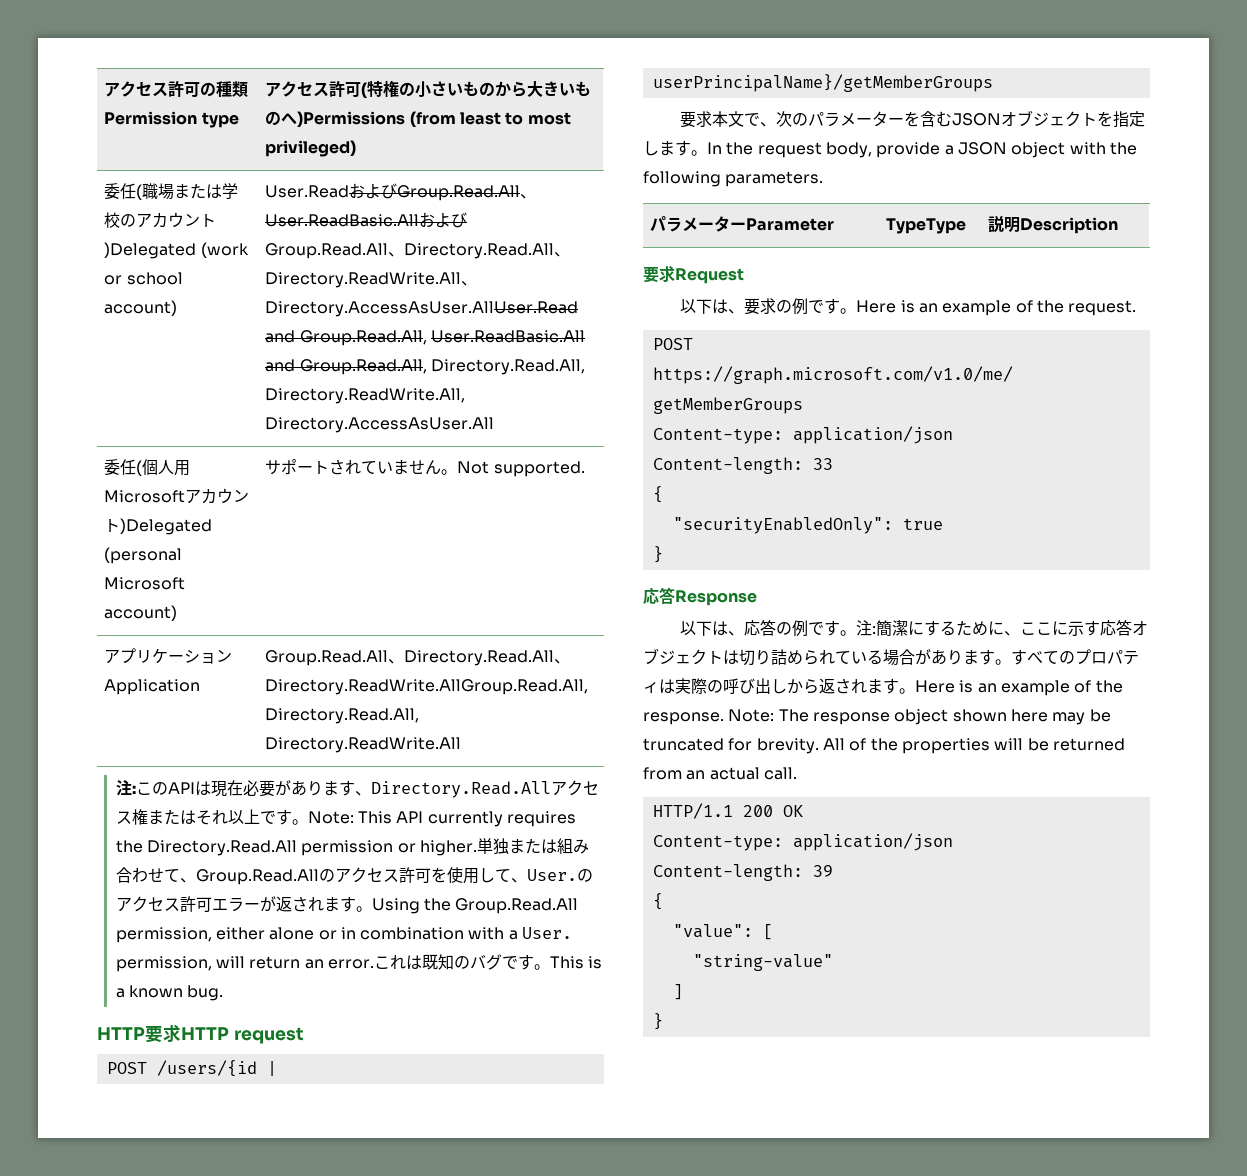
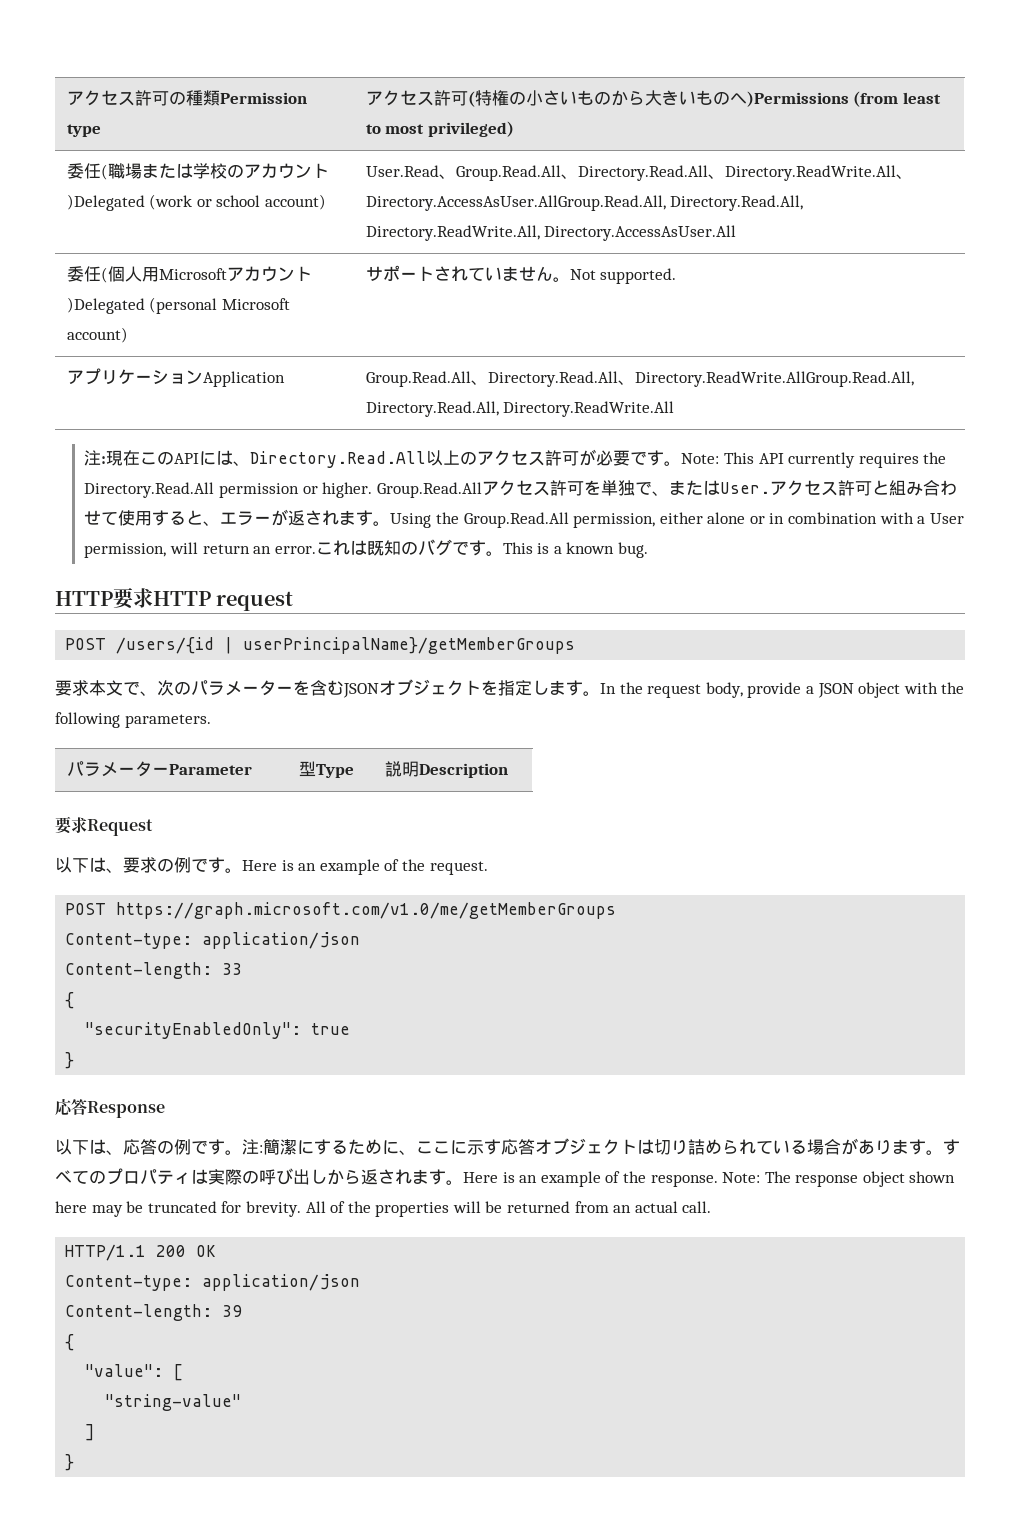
- 委任(職場または学校のアカウント)Delegated (work or school account) | User.ReadおよびGroup.Read.All、User.ReadBasic.AllおよびGroup.Read.All、Directory.Read.All、Directory.ReadWrite.All、Directory.AccessAsUser.AllUser.Read and Group.Read.All, User.ReadBasic.All and Group.Read.All, Directory.Read.All, Directory.ReadWrite.All, Directory.AccessAsUser.All
+ 委任(職場または学校のアカウント)Delegated (work or school account) | User.Read、Group.Read.All、Directory.Read.All、Directory.ReadWrite.All、Directory.AccessAsUser.AllGroup.Read.All, Directory.Read.All, Directory.ReadWrite.All, Directory.AccessAsUser.All
- 注:このAPIは現在必要があります、Directory.Read.Allアクセス権またはそれ以上です。
+ 注:現在このAPIには、Directory.Read.All以上のアクセス許可が必要です。
- 単独または組み合わせて、Group.Read.Allのアクセス許可を使用して、User.のアクセス許可エラーが返されます。
+ Group.Read.Allアクセス許可を単独で、またはUser.アクセス許可と組み合わせて使用すると、エラーが返されます。
- Using the Group.Read.All permission, either alone or in combination with a User. permission, will return an error.
+ Using the Group.Read.All permission, either alone or in combination with a User permission, will return an error.
- パラメーターParameter | TypeType | 説明Description
+ パラメーターParameter | 型Type | 説明Description

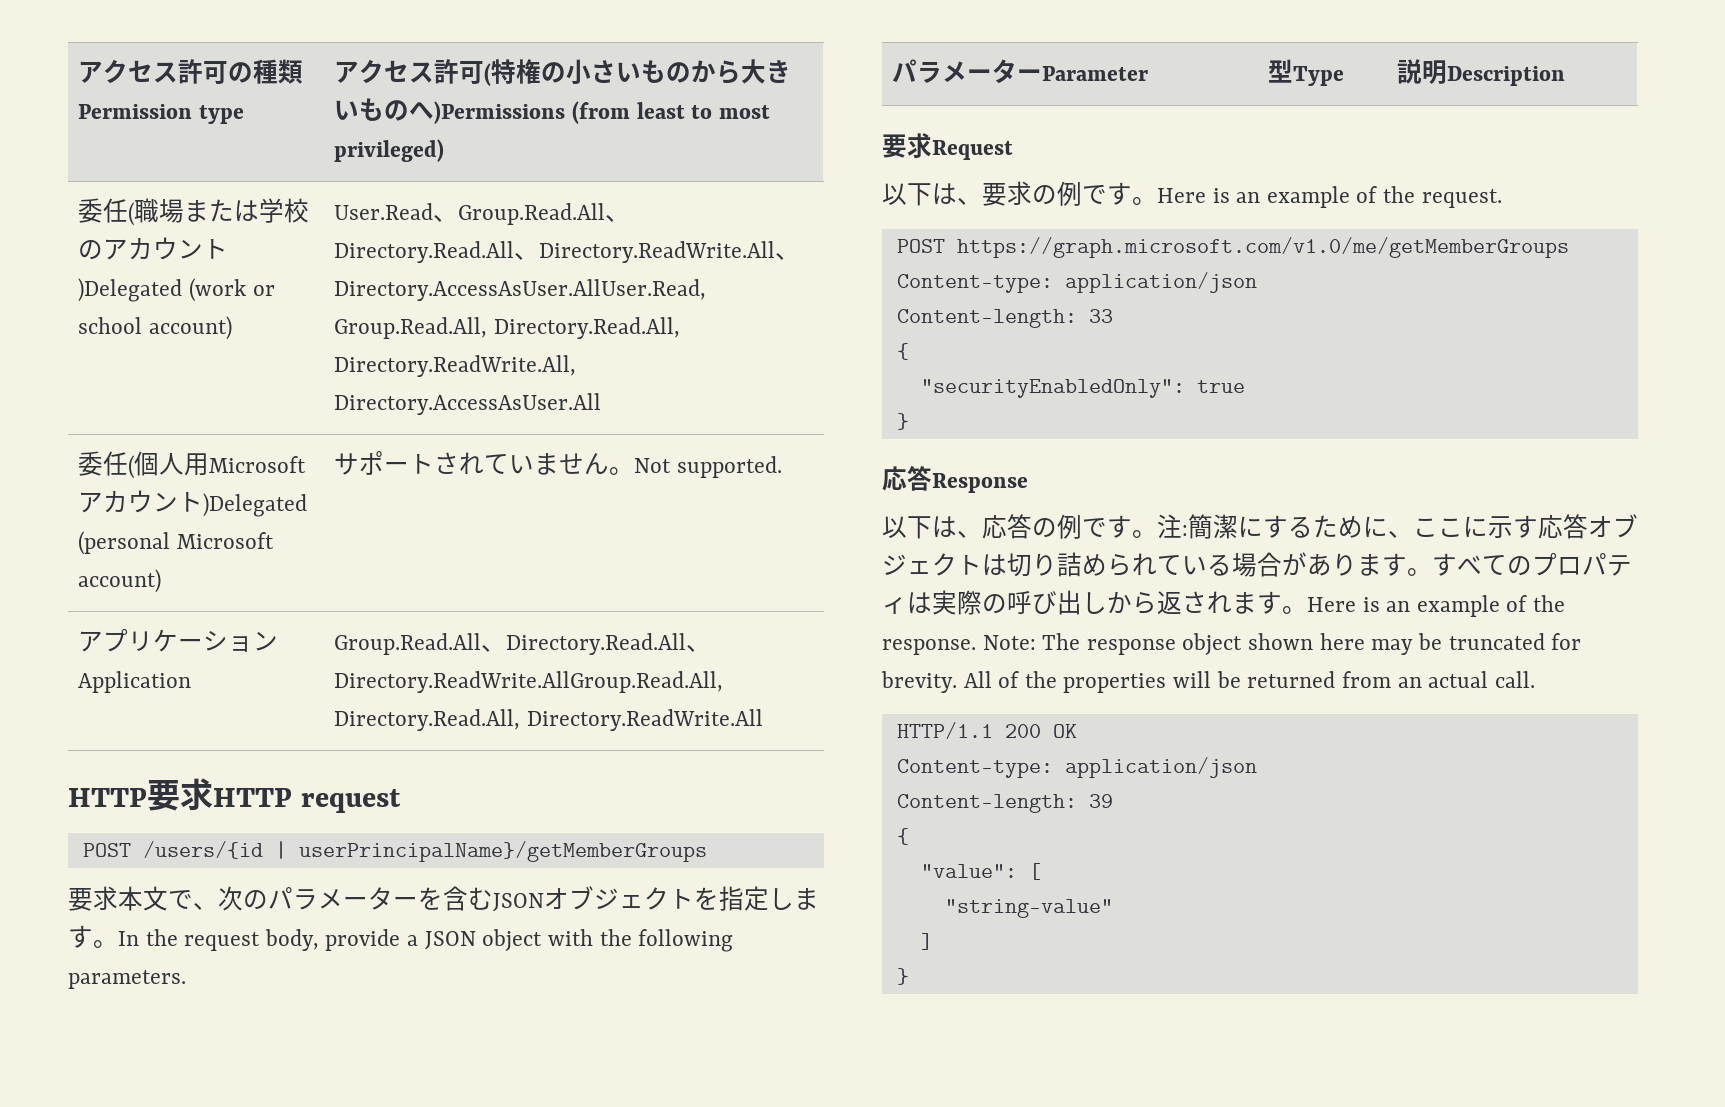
- 委任(職場または学校のアカウント)Delegated (work or school account) | User.Read、Group.Read.All、Directory.Read.All、Directory.ReadWrite.All、Directory.AccessAsUser.AllGroup.Read.All, Directory.Read.All, Directory.ReadWrite.All, Directory.AccessAsUser.All
+ 委任(職場または学校のアカウント)Delegated (work or school account) | User.Read、Group.Read.All、Directory.Read.All、Directory.ReadWrite.All、Directory.AccessAsUser.AllUser.Read, Group.Read.All, Directory.Read.All, Directory.ReadWrite.All, Directory.AccessAsUser.All
- 注:現在このAPIには、Directory.Read.All以上のアクセス許可が必要です。Note: This API currently requires the Directory.Read.All permission or higher. Group.Read.Allアクセス許可を単独で、またはUser.アクセス許可と組み合わせて使用すると、エラーが返されます。Using the Group.Read.All permission, either alone or in combination with a User permission, will return an error.これは既知のバグです。This is a known bug.

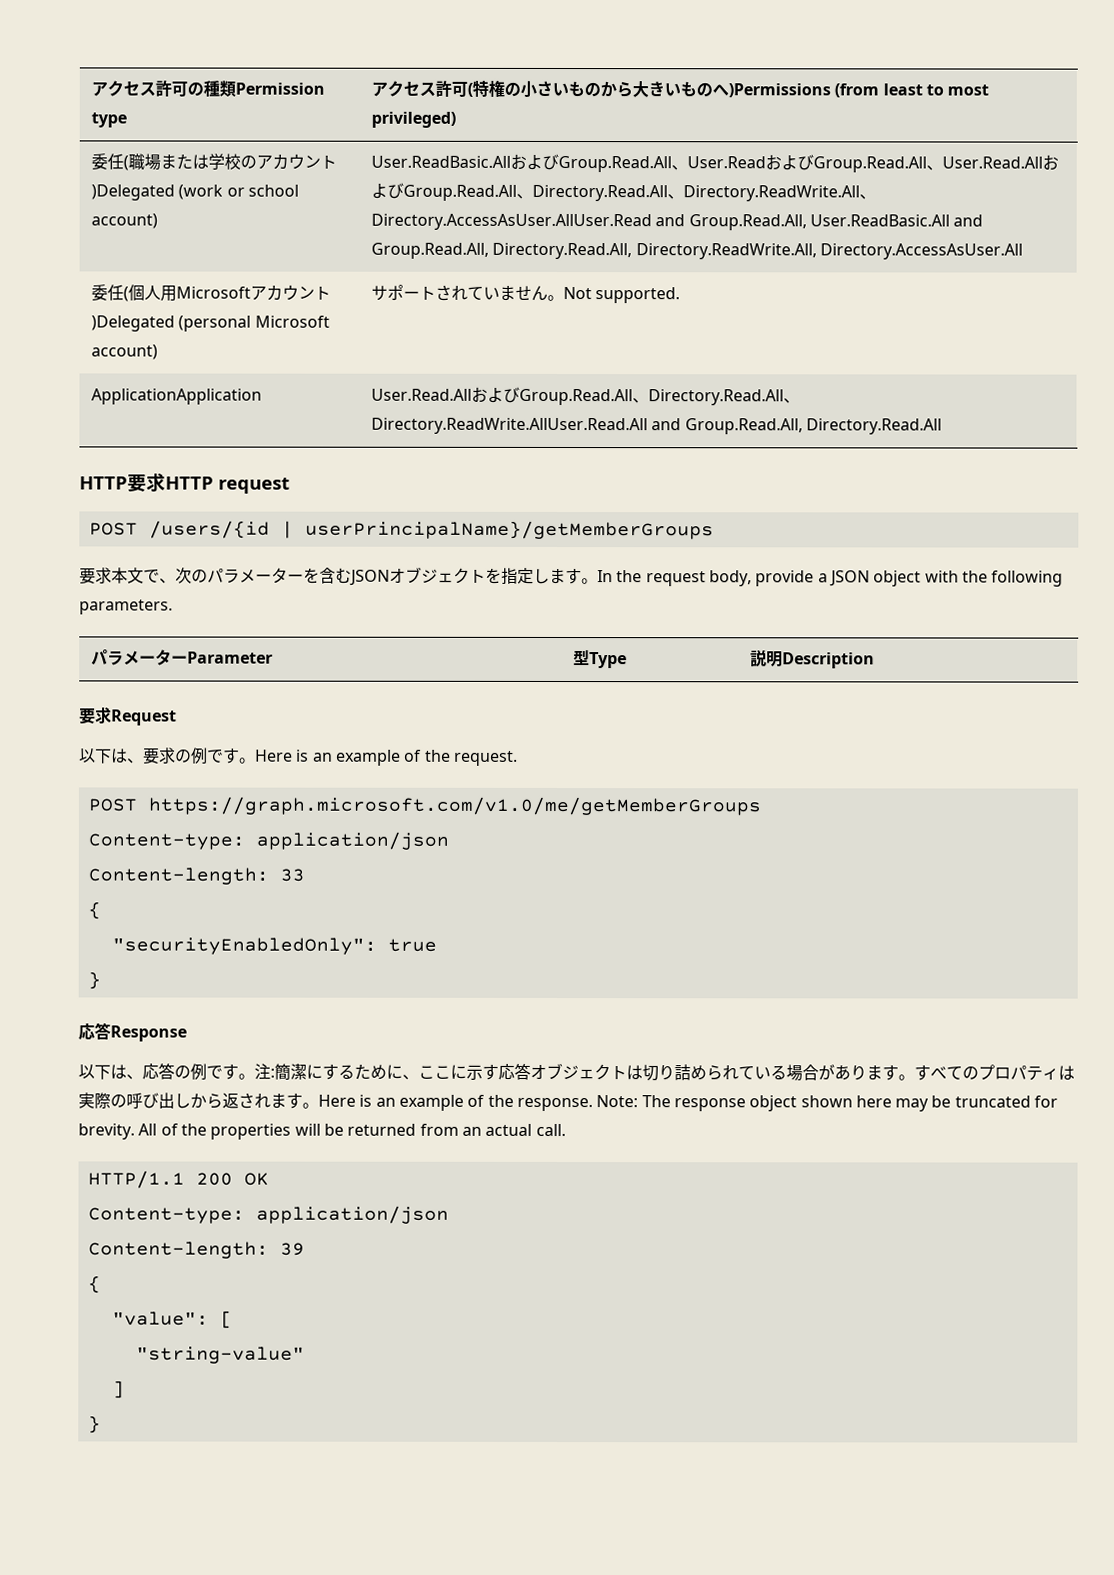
- 委任(職場または学校のアカウント)Delegated (work or school account) | User.Read、Group.Read.All、Directory.Read.All、Directory.ReadWrite.All、Directory.AccessAsUser.AllUser.Read, Group.Read.All, Directory.Read.All, Directory.ReadWrite.All, Directory.AccessAsUser.All
+ 委任(職場または学校のアカウント)Delegated (work or school account) | User.ReadBasic.AllおよびGroup.Read.All、User.ReadおよびGroup.Read.All、User.Read.AllおよびGroup.Read.All、Directory.Read.All、Directory.ReadWrite.All、Directory.AccessAsUser.AllUser.Read and Group.Read.All, User.ReadBasic.All and Group.Read.All, Directory.Read.All, Directory.ReadWrite.All, Directory.AccessAsUser.All
- アプリケーションApplication | Group.Read.All、Directory.Read.All、Directory.ReadWrite.AllGroup.Read.All, Directory.Read.All, Directory.ReadWrite.All
+ ApplicationApplication | User.Read.AllおよびGroup.Read.All、Directory.Read.All、Directory.ReadWrite.AllUser.Read.All and Group.Read.All, Directory.Read.All

